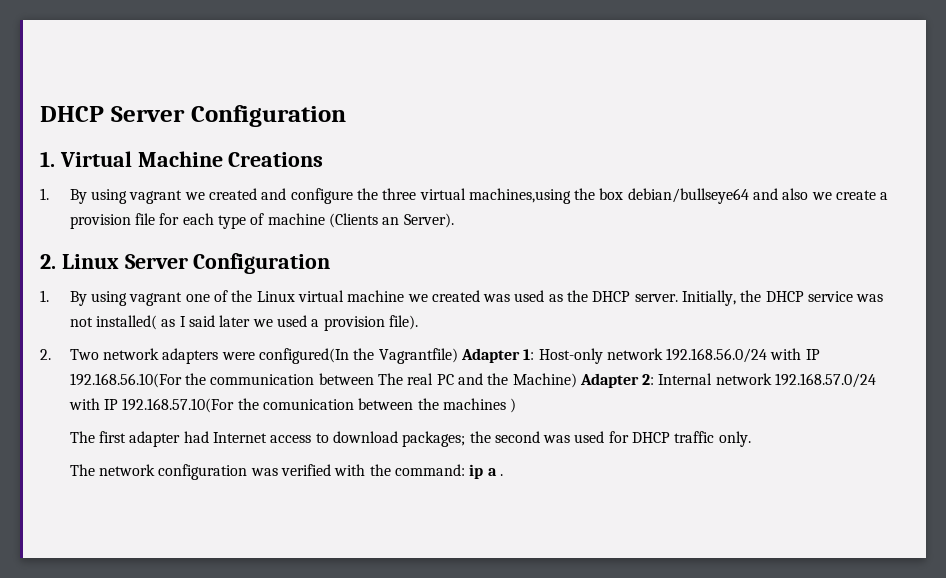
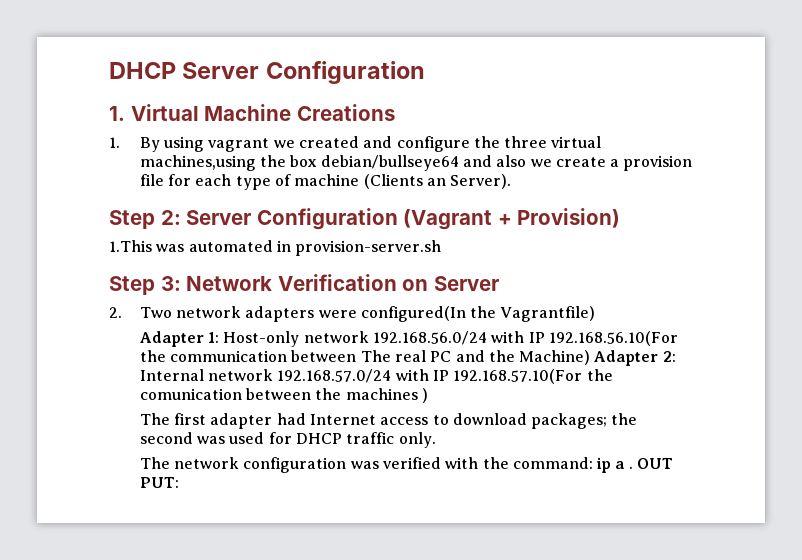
- 2. Linux Server Configuration
- 1. By using vagrant one of the Linux virtual machine we created was used as the DHCP server. Initially, the DHCP service was not installed( as I said later we used a provision file).
+ Step 2: Server Configuration (Vagrant + Provision)
+ 1.This was automated in provision-server.sh
+ Step 3: Network Verification on Server
- 2. Two network adapters were configured(In the Vagrantfile) Adapter 1: Host-only network 192.168.56.0/24 with IP 192.168.56.10(For the communication between The real PC and the Machine) Adapter 2: Internal network 192.168.57.0/24 with IP 192.168.57.10(For the comunication between the machines )
+ 2. Two network adapters were configured(In the Vagrantfile)
+ Adapter 1: Host-only network 192.168.56.0/24 with IP 192.168.56.10(For the communication between The real PC and the Machine) Adapter 2: Internal network 192.168.57.0/24 with IP 192.168.57.10(For the comunication between the machines )
+ OUT PUT:

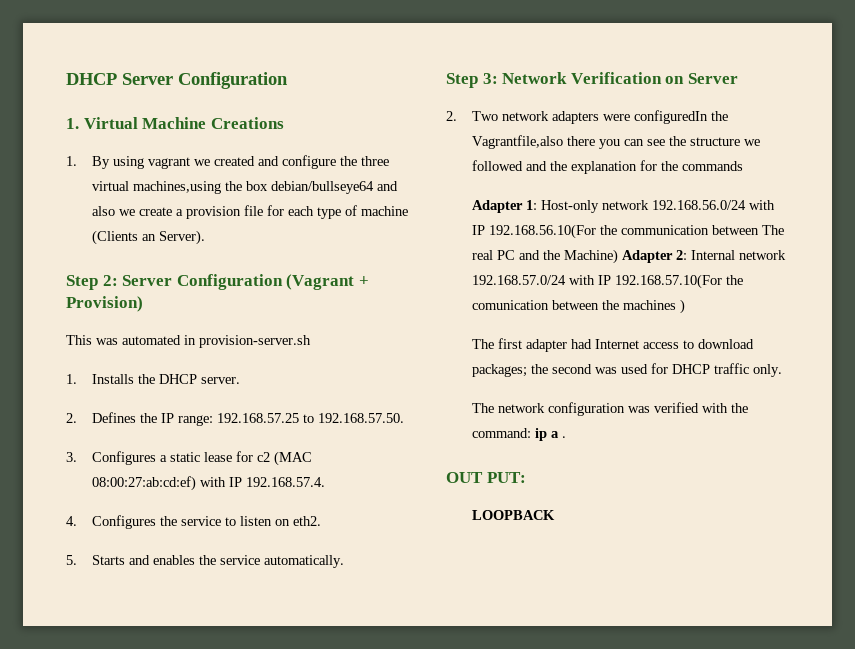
- 1.This was automated in provision-server.sh
+ This was automated in provision-server.sh
+ 1. Installs the DHCP server.
+ 2. Defines the IP range: 192.168.57.25 to 192.168.57.50.
+ 3. Configures a static lease for c2 (MAC 08:00:27:ab:cd:ef) with IP 192.168.57.4.
+ 4. Configures the service to listen on eth2.
+ 5. Starts and enables the service automatically.
- 2. Two network adapters were configured(In the Vagrantfile)
+ 2. Two network adapters were configuredIn the Vagrantfile,also there you can see the structure we followed and the explanation for the commands
- The network configuration was verified with the command: ip a . OUT PUT:
+ The network configuration was verified with the command: ip a .
+ OUT PUT:
+ LOOPBACK

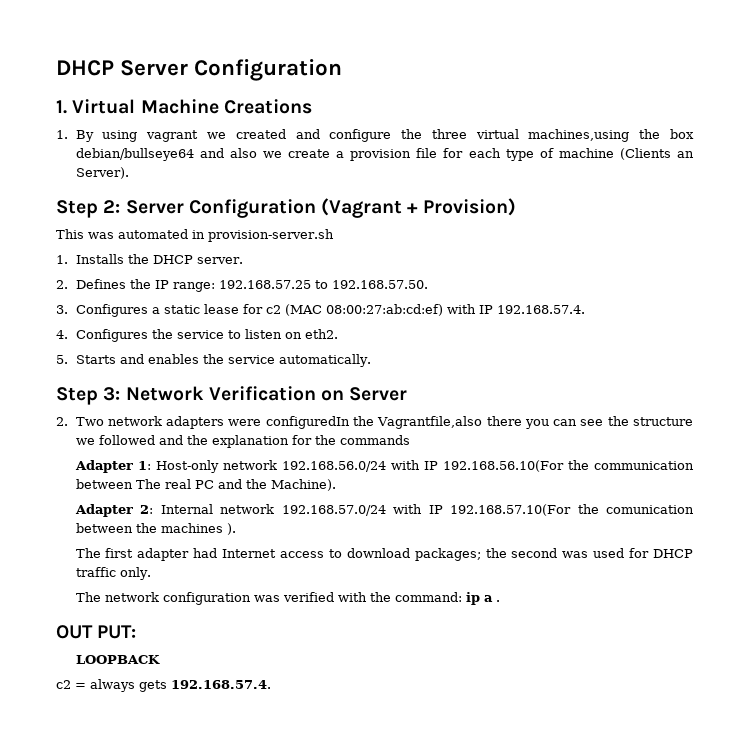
- Adapter 1: Host-only network 192.168.56.0/24 with IP 192.168.56.10(For the communication between The real PC and the Machine) Adapter 2: Internal network 192.168.57.0/24 with IP 192.168.57.10(For the comunication between the machines )
+ Adapter 1: Host-only network 192.168.56.0/24 with IP 192.168.56.10(For the communication between The real PC and the Machine).
+ Adapter 2: Internal network 192.168.57.0/24 with IP 192.168.57.10(For the comunication between the machines ).
+ c2 = always gets 192.168.57.4.

